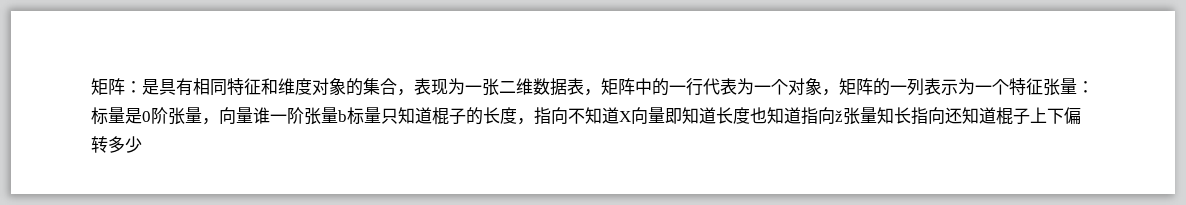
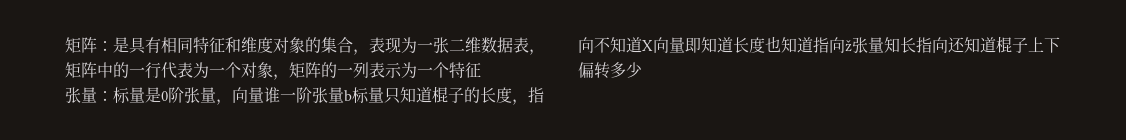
- 是具有相同特征和维度对象的集合，表现为一张二维数据表，矩阵中的一行代表为一个对象，矩阵的一列表示为一个特征张量：
+ 是具有相同特征和维度对象的集合，表现为一张二维数据表，矩阵中的一行代表为一个对象，矩阵的一列表示为一个特征
+ 张量：

